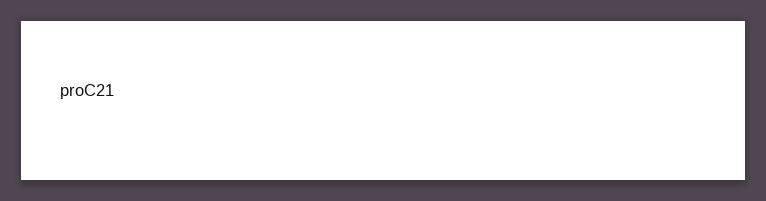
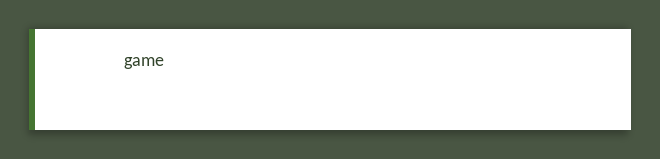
- proC21
+ game

